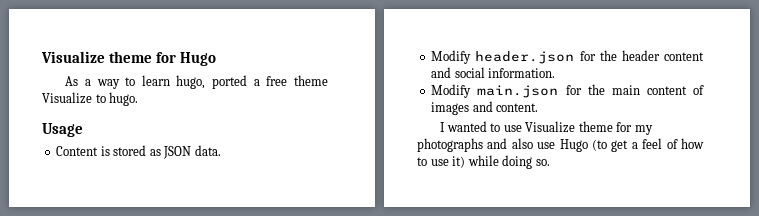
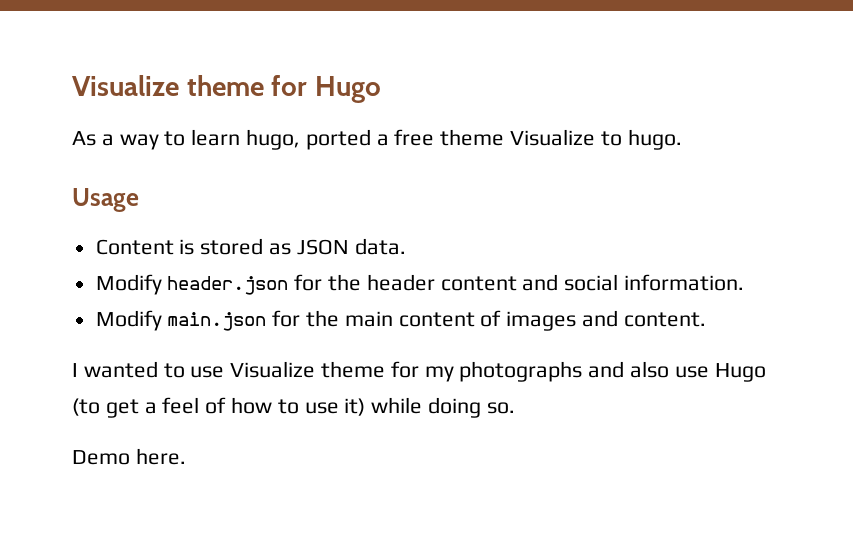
+ Demo here.

